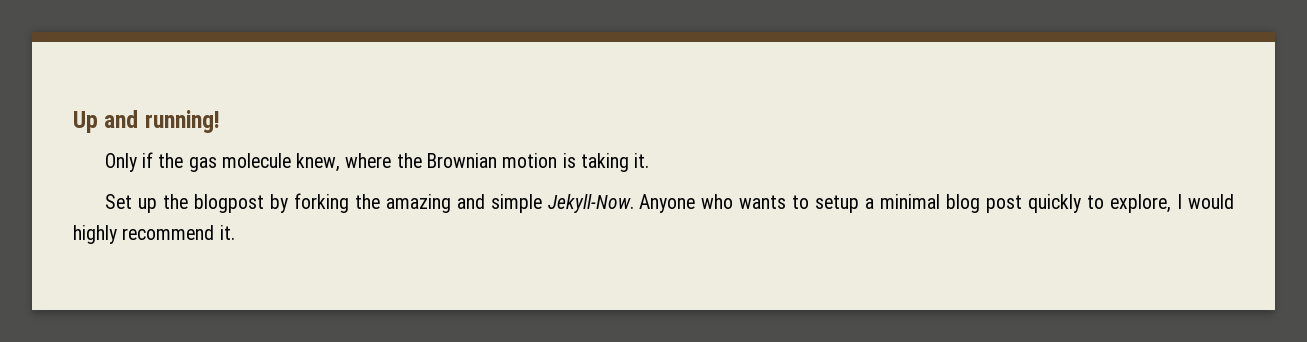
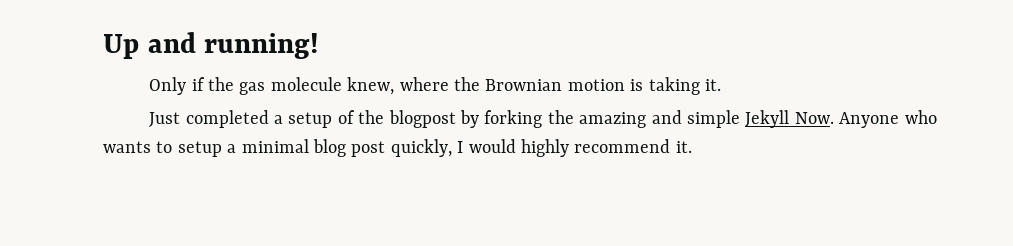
- Set up the blogpost by forking the amazing and simple Jekyll-Now. Anyone who wants to setup a minimal blog post quickly to explore, I would highly recommend it.
+ Just completed a setup of the blogpost by forking the amazing and simple Jekyll Now. Anyone who wants to setup a minimal blog post quickly, I would highly recommend it.

